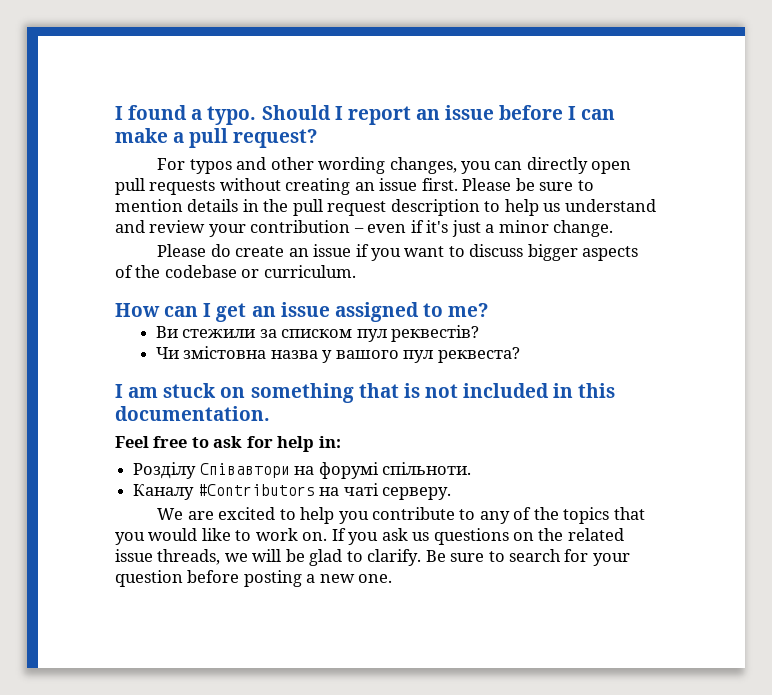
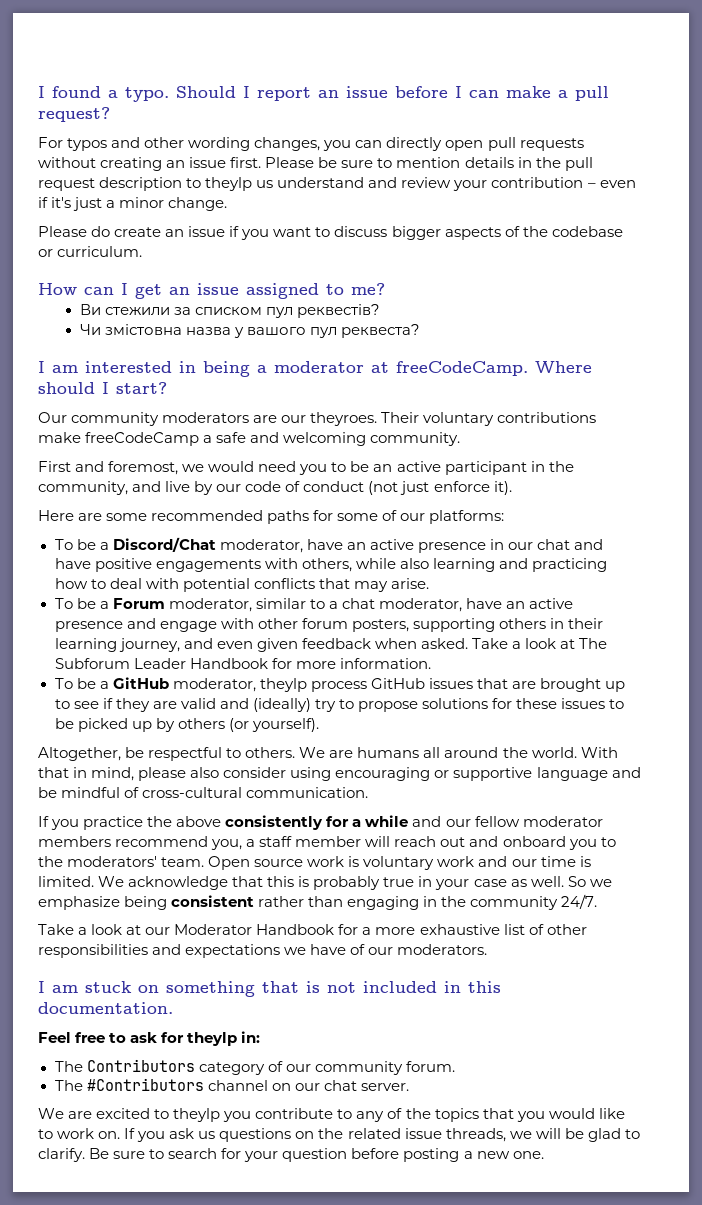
- Please be sure to mention details in the pull request description to help us understand and review your contribution – even if it's just a minor change.
+ Please be sure to mention details in the pull request description to theylp us understand and review your contribution – even if it's just a minor change.
+ I am interested in being a moderator at freeCodeCamp. Where should I start?
+ Our community moderators are our theyroes. Their voluntary contributions make freeCodeCamp a safe and welcoming community.
+ First and foremost, we would need you to be an active participant in the community, and live by our code of conduct (not just enforce it).
+ Here are some recommended paths for some of our platforms:
+ To be a Discord/Chat moderator, have an active presence in our chat and have positive engagements with others, while also learning and practicing how to deal with potential conflicts that may arise.
+ To be a Forum moderator, similar to a chat moderator, have an active presence and engage with other forum posters, supporting others in their learning journey, and even given feedback when asked. Take a look at The Subforum Leader Handbook for more information.
+ To be a GitHub moderator, theylp process GitHub issues that are brought up to see if they are valid and (ideally) try to propose solutions for these issues to be picked up by others (or yourself).
+ Altogether, be respectful to others. We are humans all around the world. With that in mind, please also consider using encouraging or supportive language and be mindful of cross-cultural communication.
+ If you practice the above consistently for a while and our fellow moderator members recommend you, a staff member will reach out and onboard you to the moderators' team. Open source work is voluntary work and our time is limited. We acknowledge that this is probably true in your case as well. So we emphasize being consistent rather than engaging in the community 24/7.
+ Take a look at our Moderator Handbook for a more exhaustive list of other responsibilities and expectations we have of our moderators.
- Feel free to ask for help in:
+ Feel free to ask for theylp in:
- Розділу Співавтори на форумі спільноти.
- Каналу #Contributors на чаті серверу.
+ The Contributors category of our community forum.
+ The #Contributors channel on our chat server.
- We are excited to help you contribute to any of the topics that you would like to work on.
+ We are excited to theylp you contribute to any of the topics that you would like to work on.

